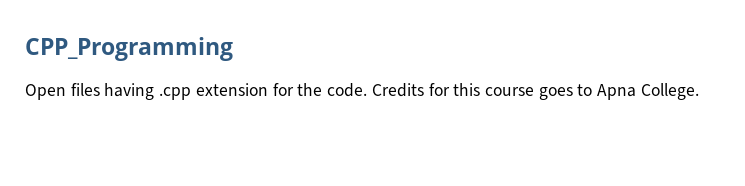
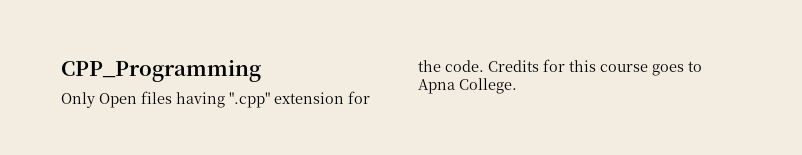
- Open files having .cpp extension for the code.
+ Only Open files having ".cpp" extension for the code.

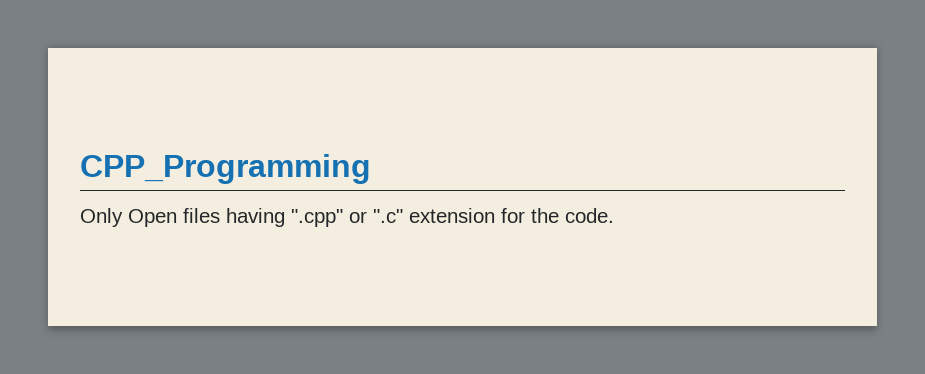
- Only Open files having ".cpp" extension for the code. Credits for this course goes to Apna College.
+ Only Open files having ".cpp" or ".c" extension for the code.

